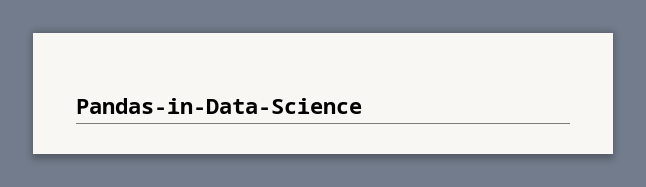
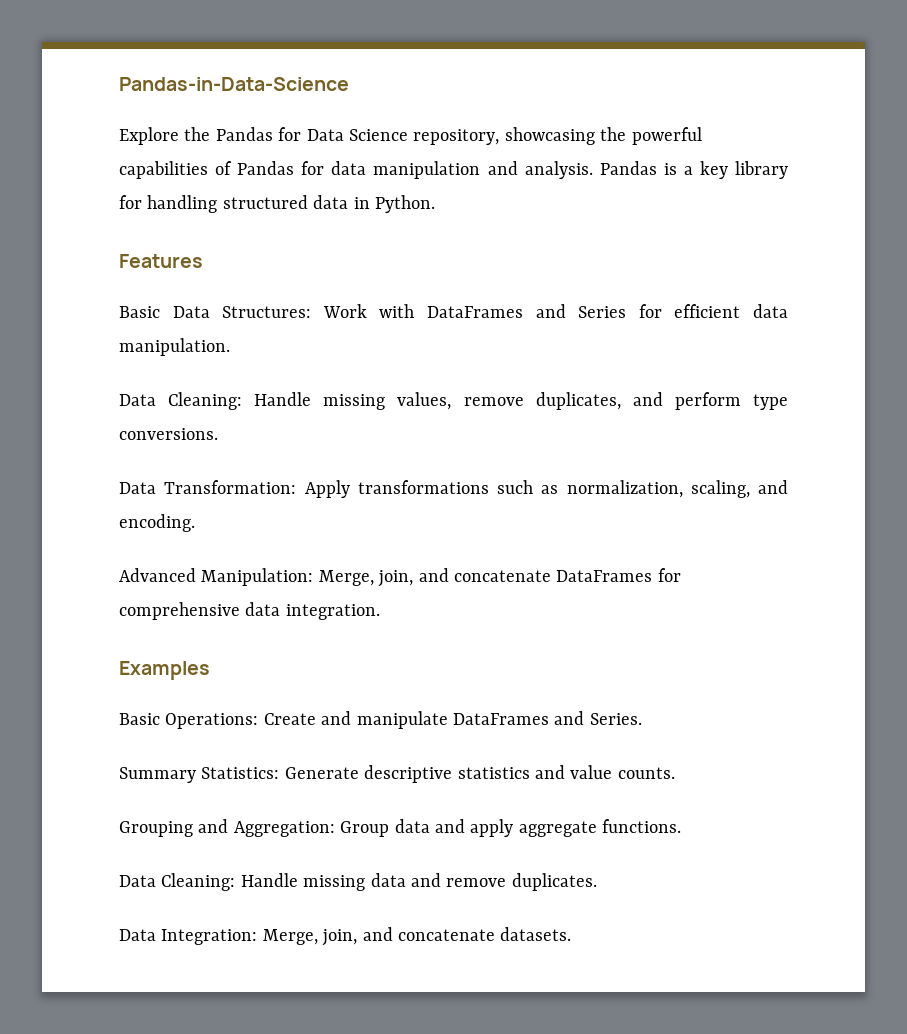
+ Explore the Pandas for Data Science repository, showcasing the powerful capabilities of Pandas for data manipulation and analysis. Pandas is a key library for handling structured data in Python.
+ Features
+ Basic Data Structures: Work with DataFrames and Series for efficient data manipulation.
+ Data Cleaning: Handle missing values, remove duplicates, and perform type conversions.
+ Data Transformation: Apply transformations such as normalization, scaling, and encoding.
+ Advanced Manipulation: Merge, join, and concatenate DataFrames for comprehensive data integration.
+ Examples
+ Basic Operations: Create and manipulate DataFrames and Series.
+ Summary Statistics: Generate descriptive statistics and value counts.
+ Grouping and Aggregation: Group data and apply aggregate functions.
+ Data Cleaning: Handle missing data and remove duplicates.
+ Data Integration: Merge, join, and concatenate datasets.

